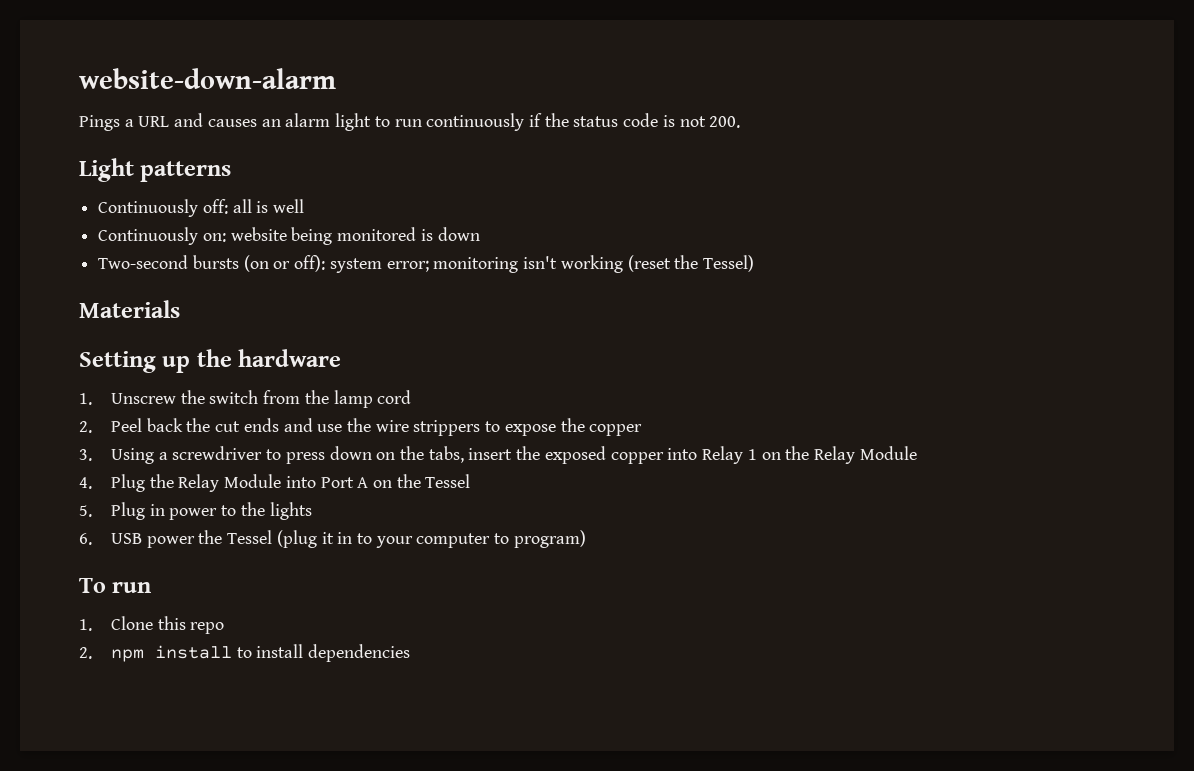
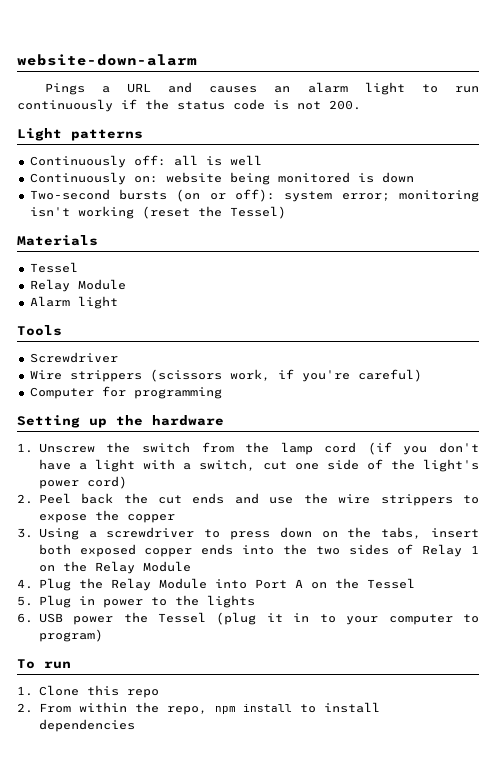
  Materials
+ Tessel
+ Relay Module
+ Alarm light
+ Tools
+ Screwdriver
+ Wire strippers (scissors work, if you're careful)
+ Computer for programming
- 1. Unscrew the switch from the lamp cord
+ 1. Unscrew the switch from the lamp cord (if you don't have a light with a switch, cut one side of the light's power cord)
- 3. Using a screwdriver to press down on the tabs, insert the exposed copper into Relay 1 on the Relay Module
+ 3. Using a screwdriver to press down on the tabs, insert both exposed copper ends into the two sides of Relay 1 on the Relay Module
- 2. npm install to install dependencies
+ 2. From within the repo, npm install to install dependencies

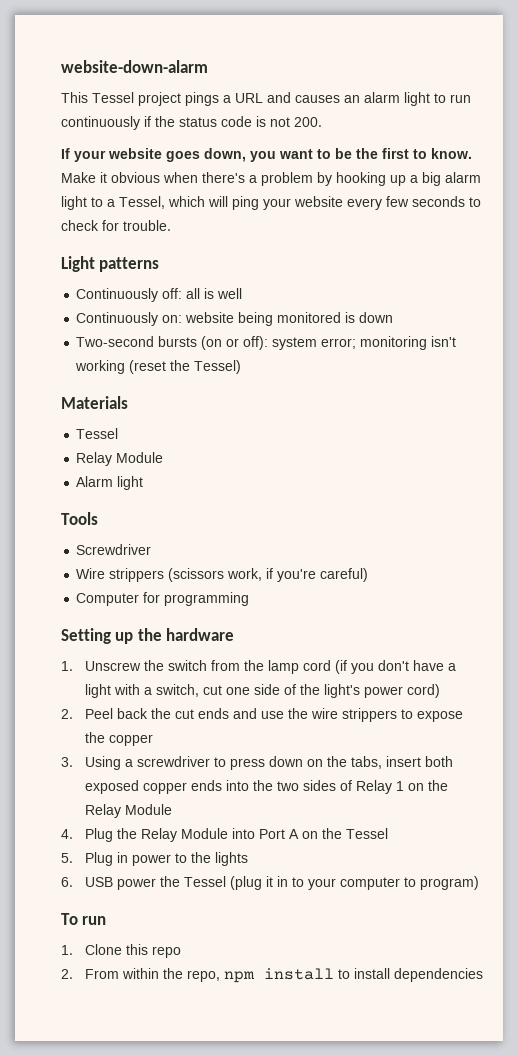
- Pings a URL and causes an alarm light to run continuously if the status code is not 200.
+ This Tessel project pings a URL and causes an alarm light to run continuously if the status code is not 200.
+ If your website goes down, you want to be the first to know. Make it obvious when there's a problem by hooking up a big alarm light to a Tessel, which will ping your website every few seconds to check for trouble.

